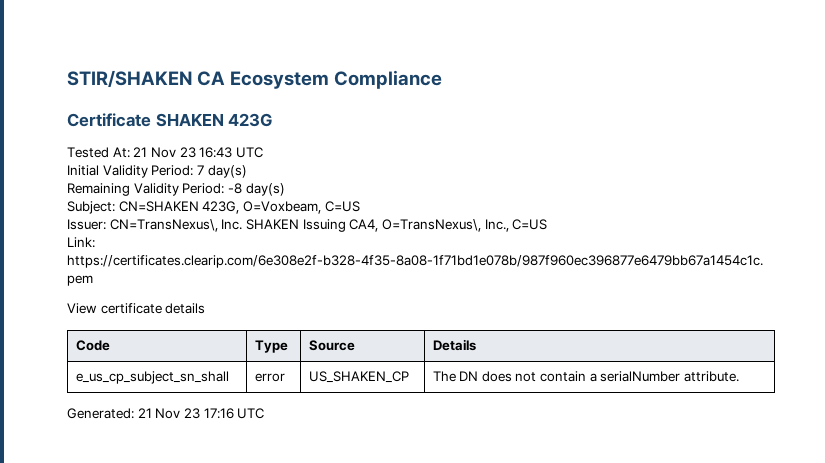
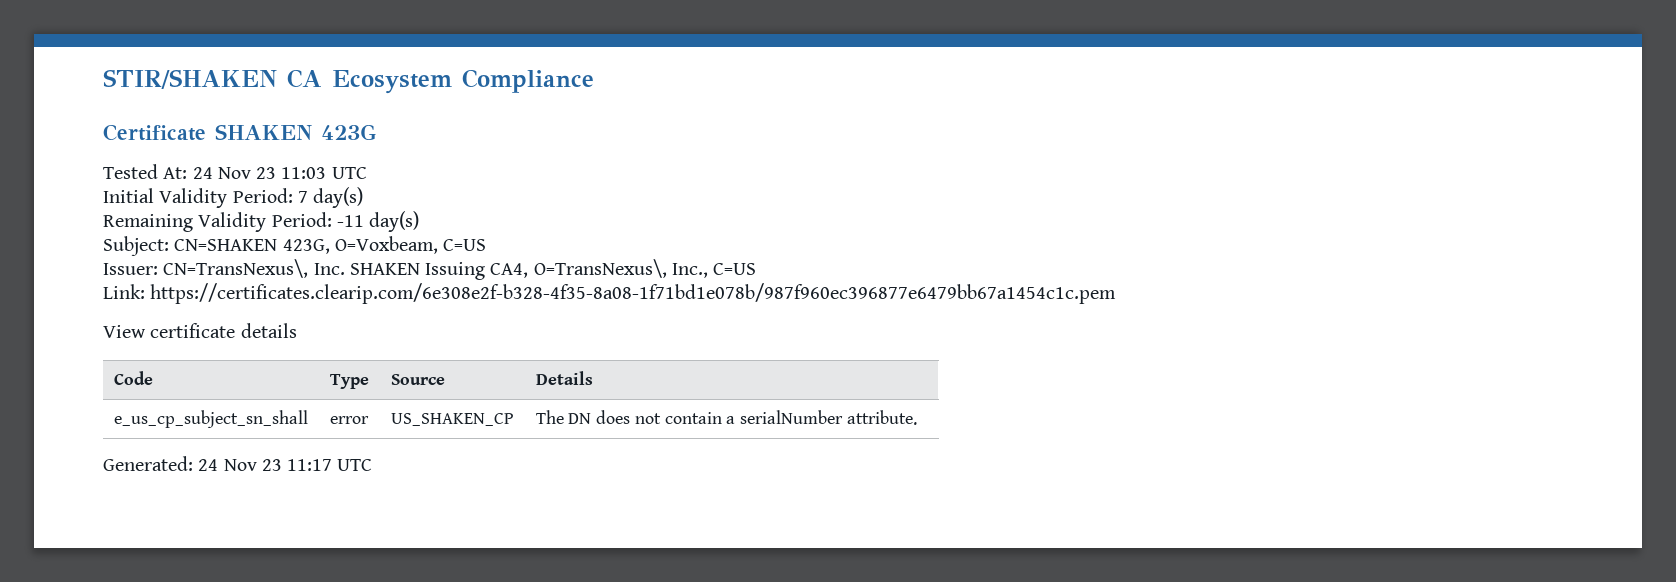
- Tested At: 21 Nov 23 16:43 UTC
+ Tested At: 24 Nov 23 11:03 UTC
- Remaining Validity Period: -8 day(s)
+ Remaining Validity Period: -11 day(s)
- Generated: 21 Nov 23 17:16 UTC
+ Generated: 24 Nov 23 11:17 UTC

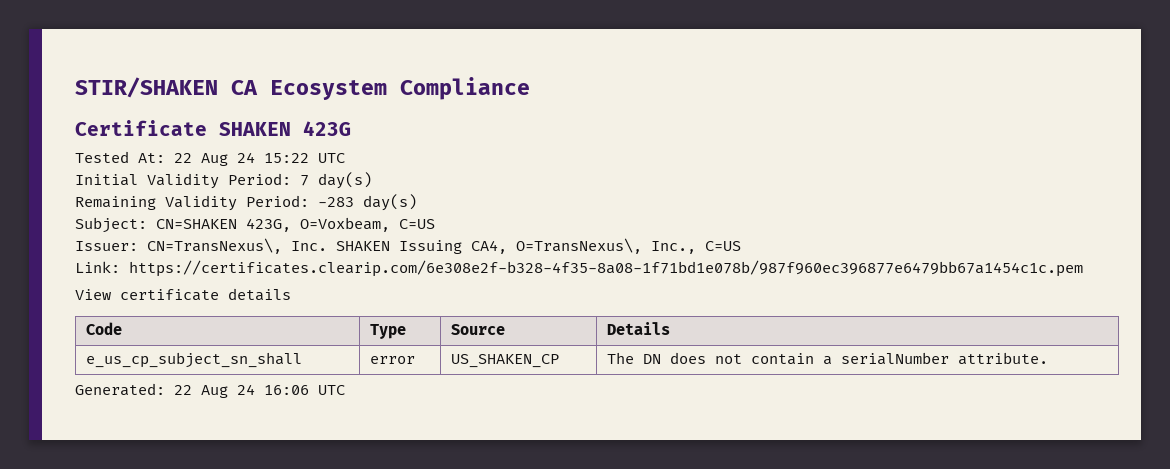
- Tested At: 24 Nov 23 11:03 UTC
+ Tested At: 22 Aug 24 15:22 UTC
- Remaining Validity Period: -11 day(s)
+ Remaining Validity Period: -283 day(s)
- Generated: 24 Nov 23 11:17 UTC
+ Generated: 22 Aug 24 16:06 UTC

